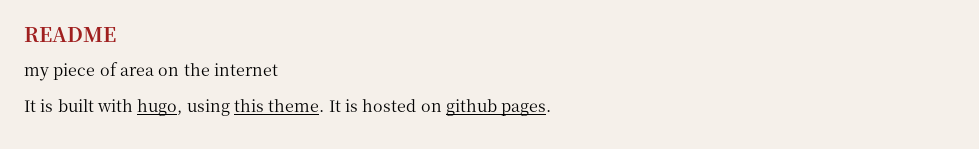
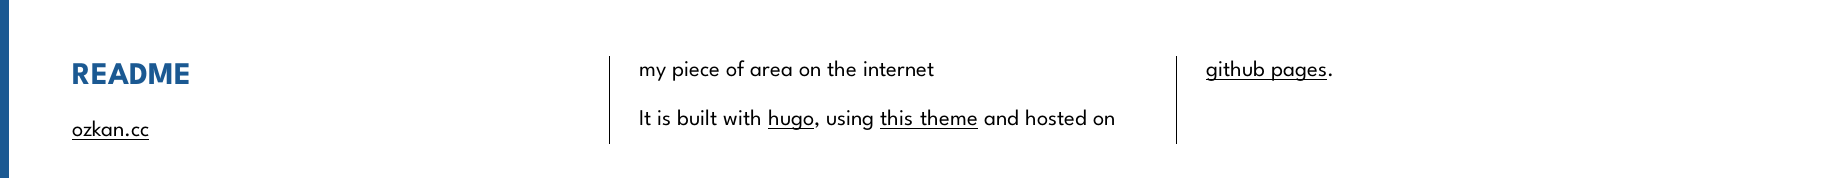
+ ozkan.cc
- It is built with hugo, using this theme. It is hosted on github pages.
+ It is built with hugo, using this theme and hosted on github pages.

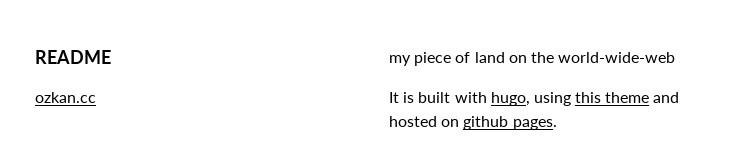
- my piece of area on the internet
+ my piece of land on the world-wide-web

